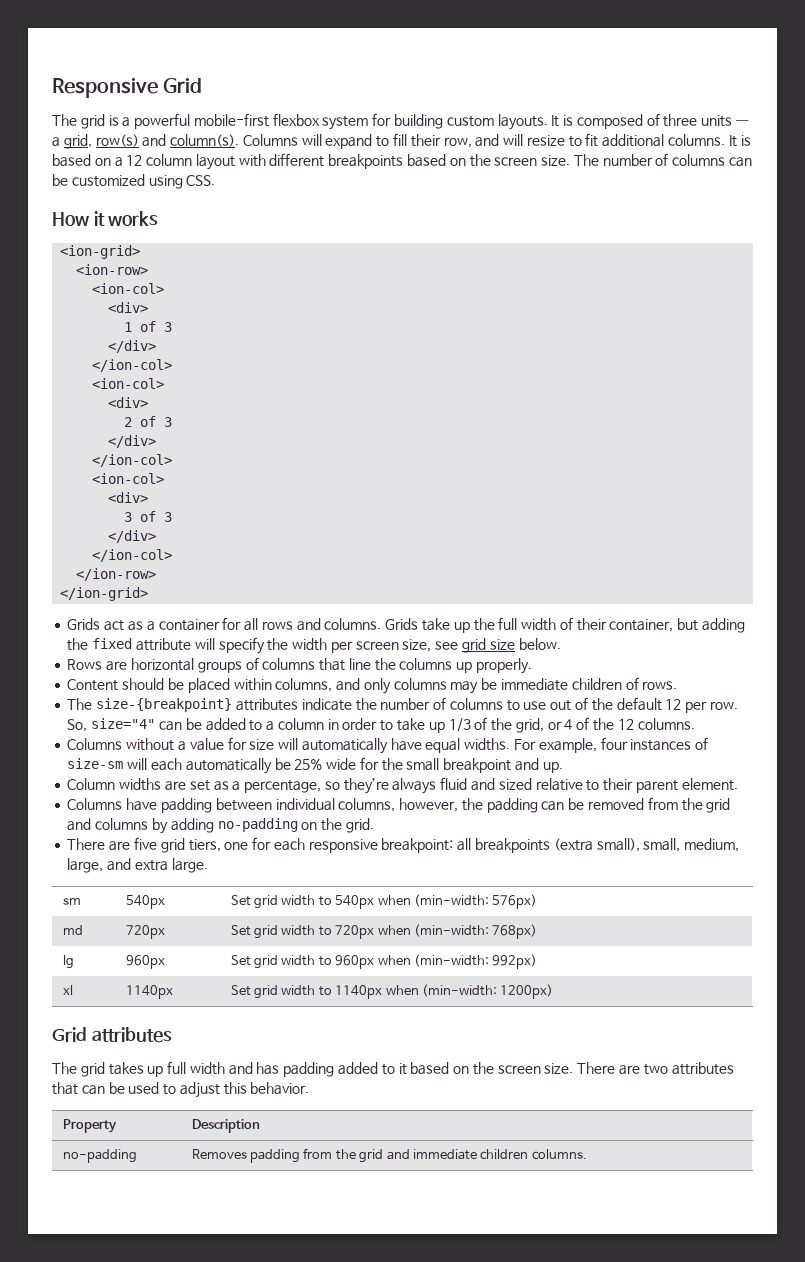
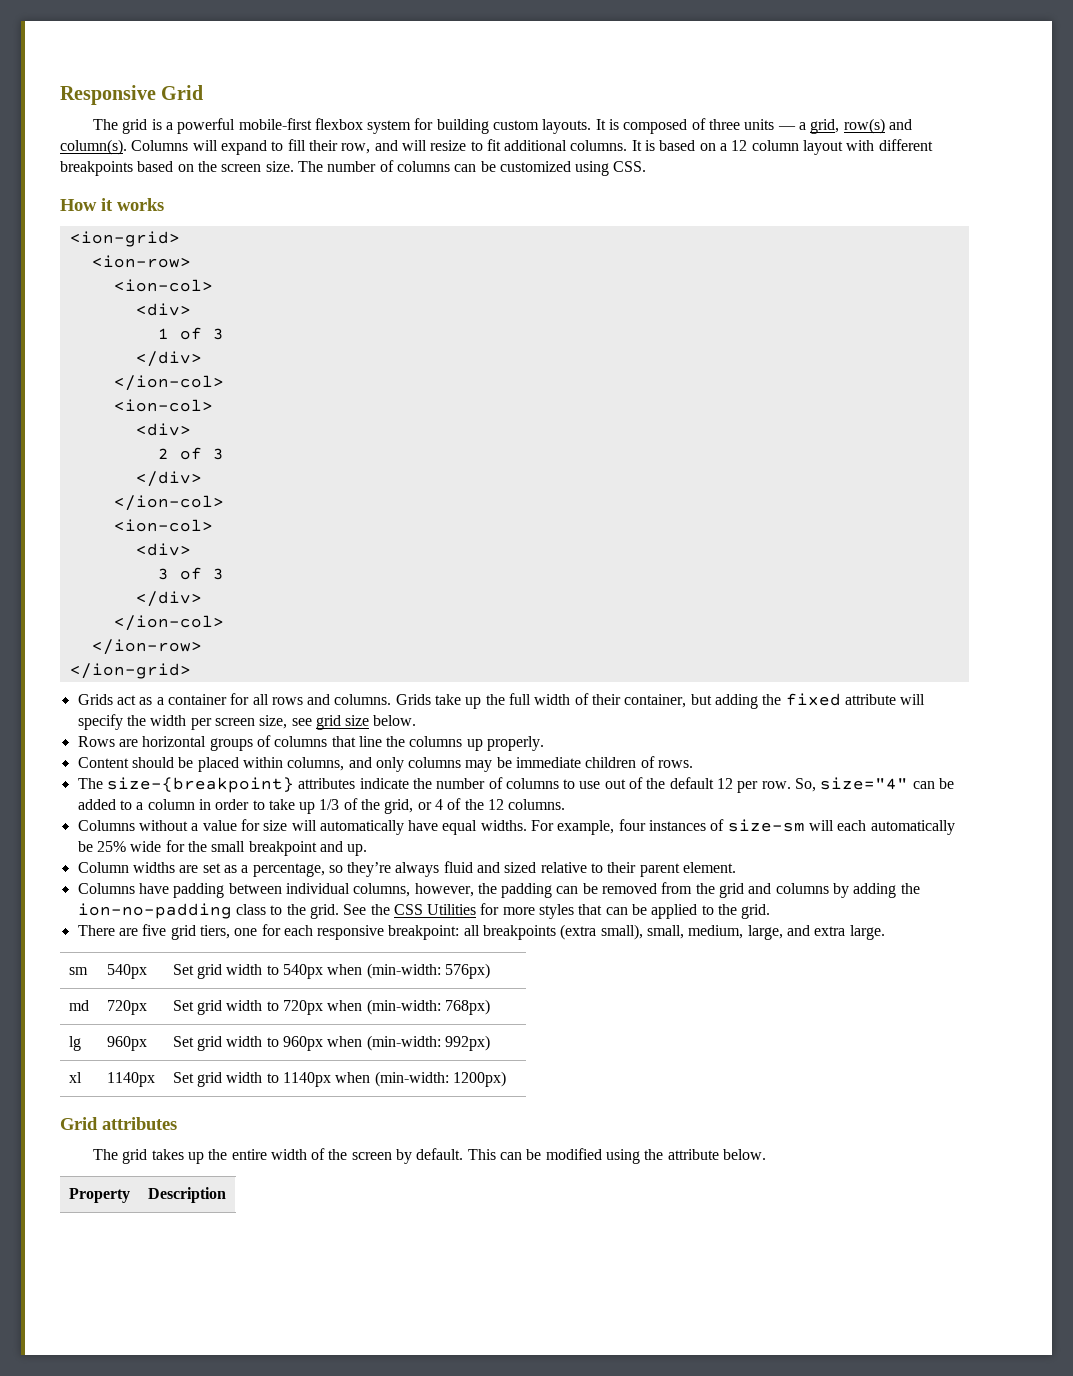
- Columns have padding between individual columns, however, the padding can be removed from the grid and columns by adding no-padding on the grid.
+ Columns have padding between individual columns, however, the padding can be removed from the grid and columns by adding the ion-no-padding class to the grid. See the CSS Utilities for more styles that can be applied to the grid.
- The grid takes up full width and has padding added to it based on the screen size. There are two attributes that can be used to adjust this behavior.
+ The grid takes up the entire width of the screen by default. This can be modified using the attribute below.
  Property | Description
- no-padding | Removes padding from the grid and immediate children columns.

